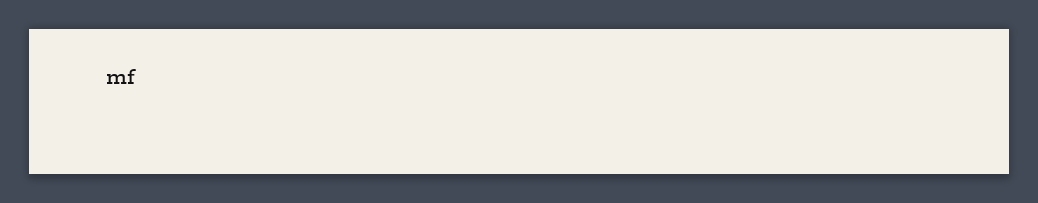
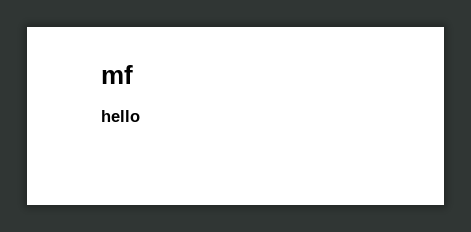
+ hello

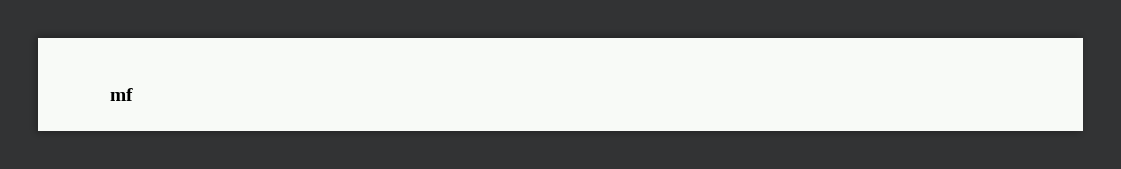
- hello

